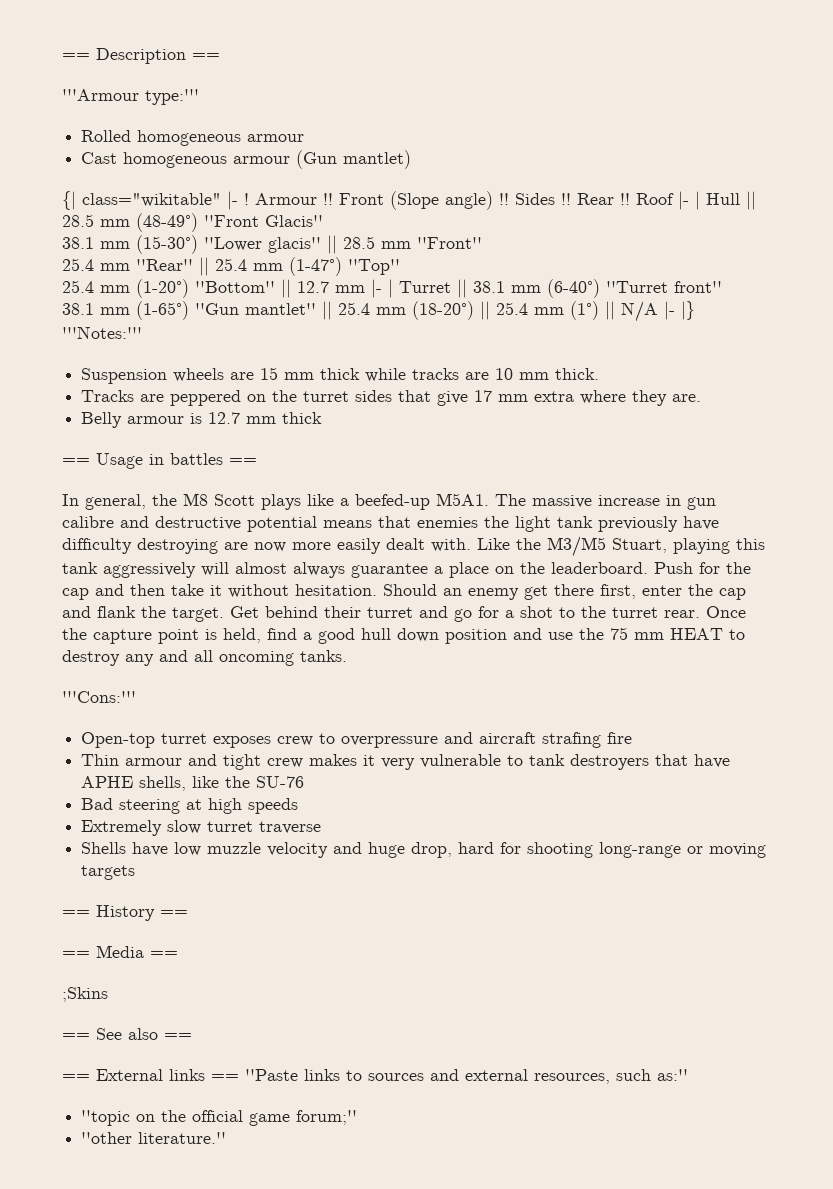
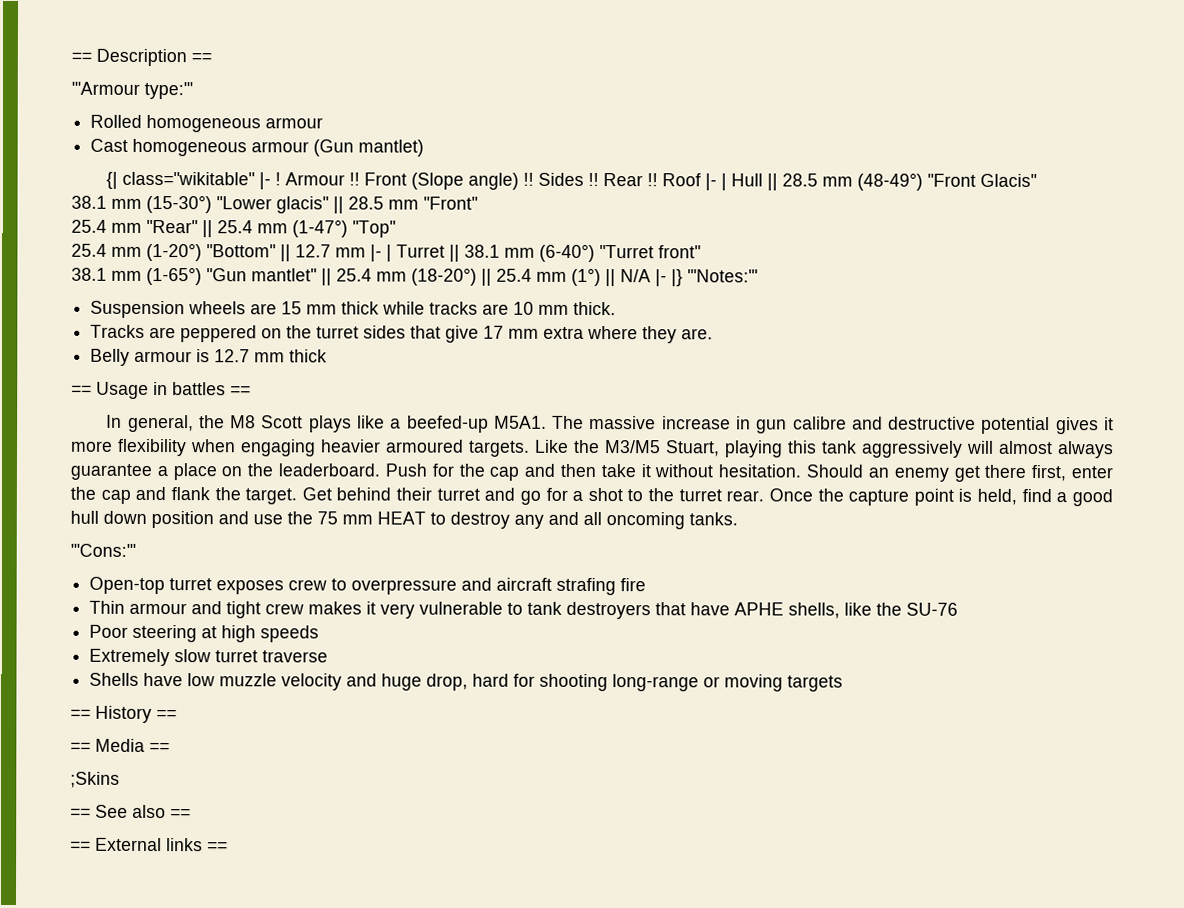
- The massive increase in gun calibre and destructive potential means that enemies the light tank previously have difficulty destroying are now more easily dealt with.
+ The massive increase in gun calibre and destructive potential gives it more flexibility when engaging heavier armoured targets.
- Bad steering at high speeds
+ Poor steering at high speeds
- == External links == ''Paste links to sources and external resources, such as:''
- ''topic on the official game forum;''
- ''other literature.''
+ == External links ==

